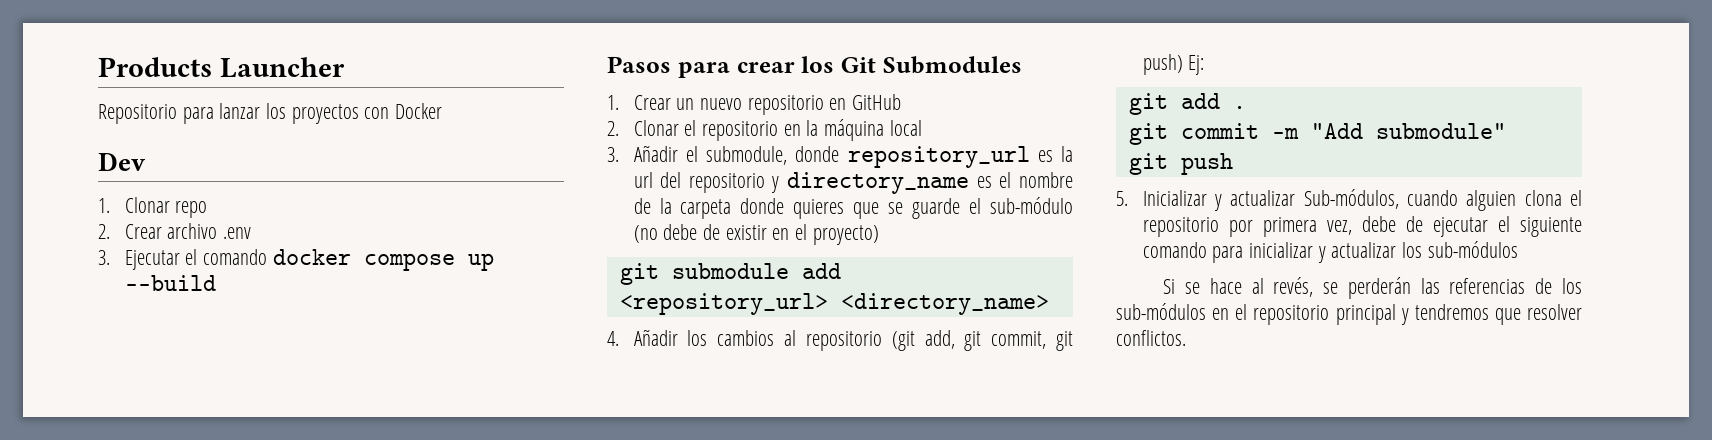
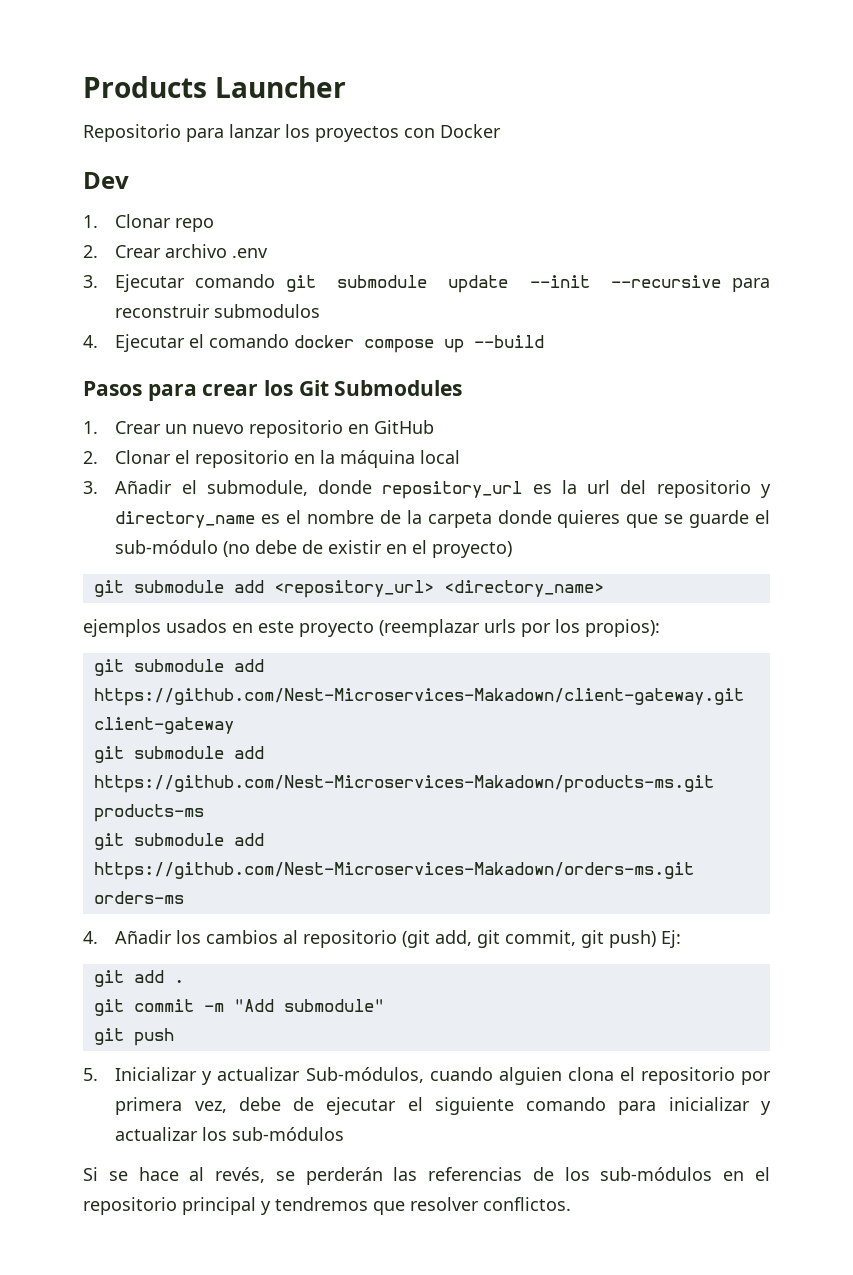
- 3. Ejecutar el comando docker compose up --build
+ 3. Ejecutar comando git submodule update --init --recursive para reconstruir submodulos
+ 4. Ejecutar el comando docker compose up --build
+ ejemplos usados en este proyecto (reemplazar urls por los propios):
+ git submodule add https://github.com/Nest-Microservices-Makadown/client-gateway.git client-gateway
+ git submodule add https://github.com/Nest-Microservices-Makadown/products-ms.git products-ms
+ git submodule add https://github.com/Nest-Microservices-Makadown/orders-ms.git orders-ms

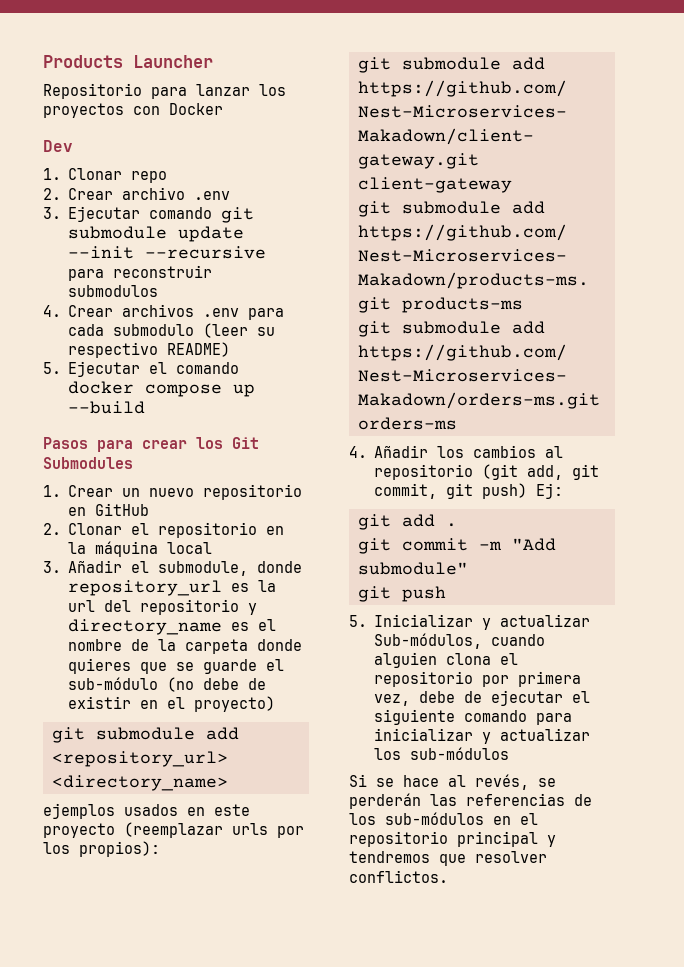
- 4. Ejecutar el comando docker compose up --build
+ 4. Crear archivos .env para cada submodulo (leer su respectivo README)
+ 5. Ejecutar el comando docker compose up --build

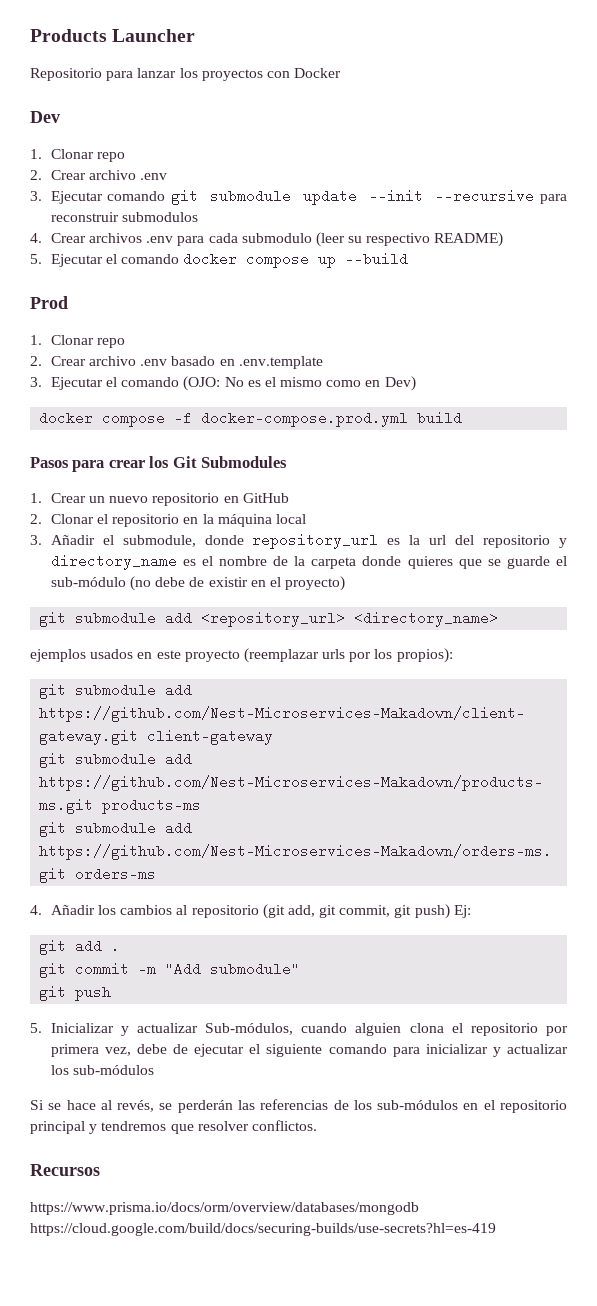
+ Prod
+ 1. Clonar repo
+ 2. Crear archivo .env basado en .env.template
+ 3. Ejecutar el comando (OJO: No es el mismo como en Dev)
+ docker compose -f docker-compose.prod.yml build
+ Recursos
+ https://www.prisma.io/docs/orm/overview/databases/mongodb https://cloud.google.com/build/docs/securing-builds/use-secrets?hl=es-419

